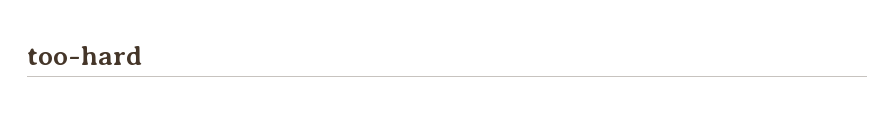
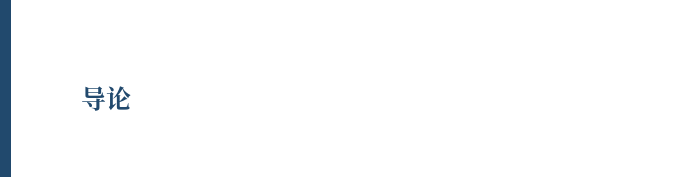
- too-hard
+ 导论

